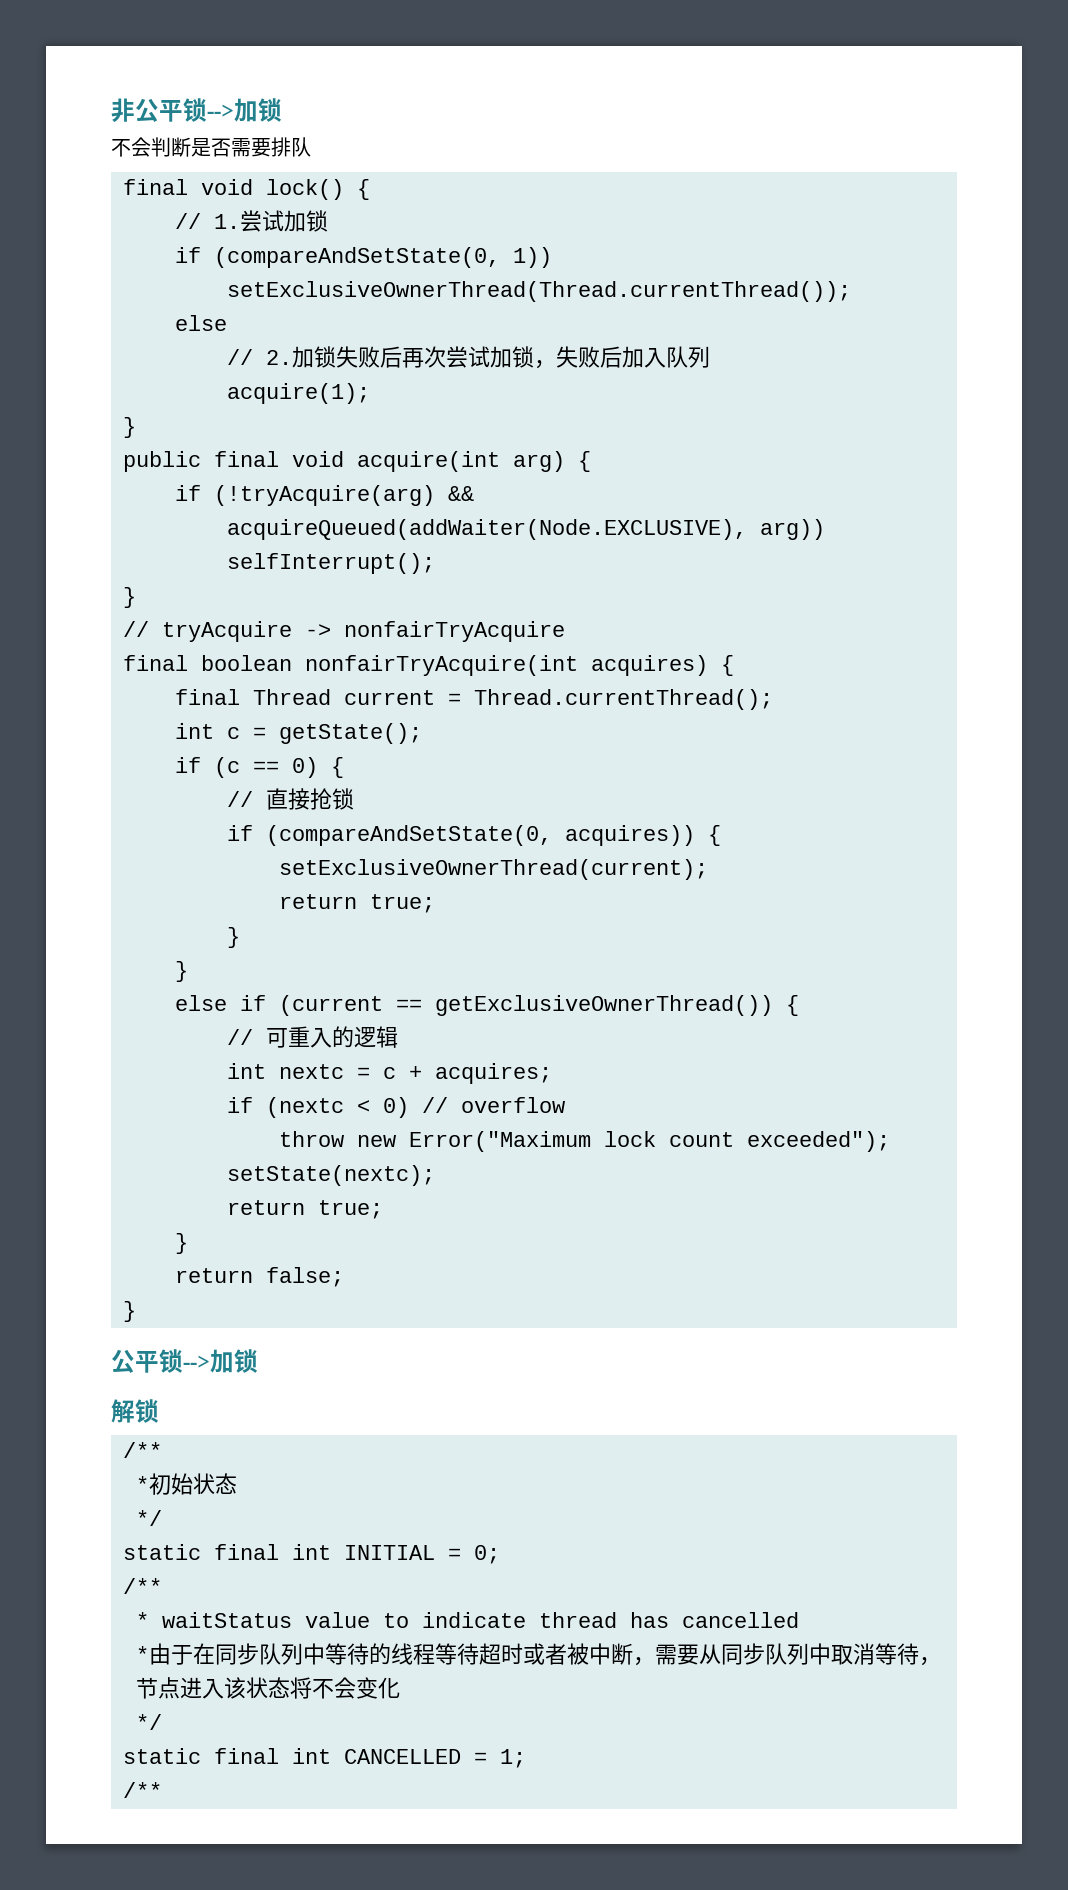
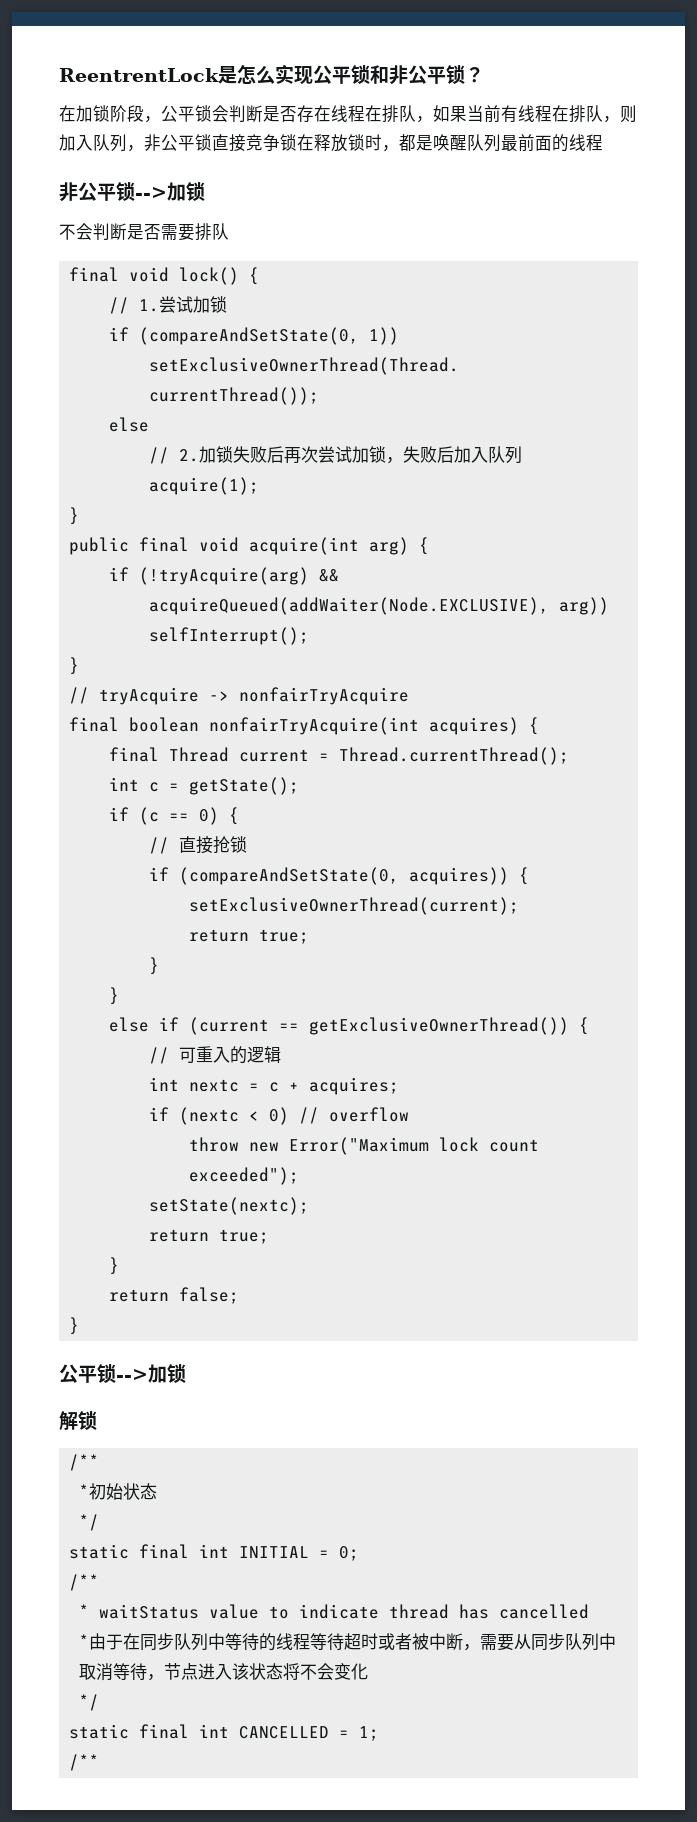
+ ReentrentLock是怎么实现公平锁和非公平锁？
+ 在加锁阶段，公平锁会判断是否存在线程在排队，如果当前有线程在排队，则加入队列，非公平锁直接竞争锁在释放锁时，都是唤醒队列最前面的线程

